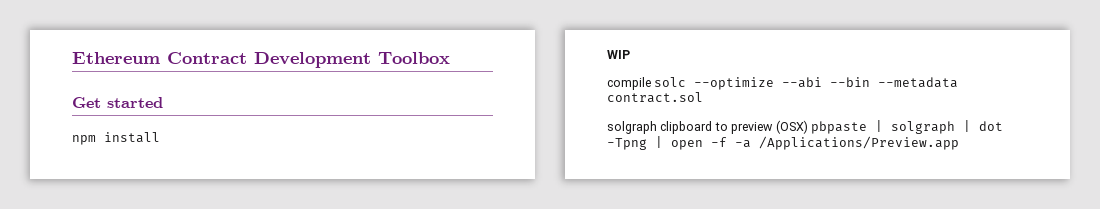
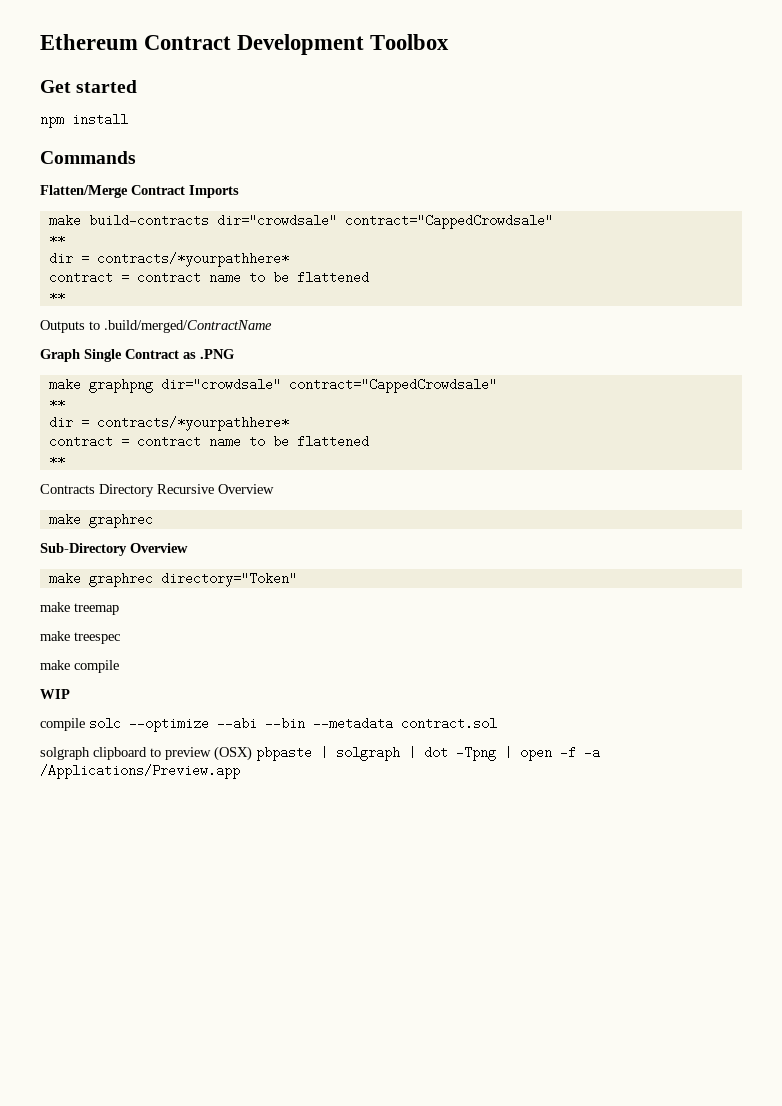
+ Commands
+ Flatten/Merge Contract Imports
+ make build-contracts dir="crowdsale" contract="CappedCrowdsale"
+ **
+ dir = contracts/*yourpathhere*
+ contract = contract name to be flattened
+ **
+ Outputs to .build/merged/ContractName
+ Graph Single Contract as .PNG
+ make graphpng dir="crowdsale" contract="CappedCrowdsale"
+ **
+ dir = contracts/*yourpathhere*
+ contract = contract name to be flattened
+ **
+ Contracts Directory Recursive Overview
+ make graphrec
+ Sub-Directory Overview
+ make graphrec directory="Token"
+ make treemap
+ make treespec
+ make compile

